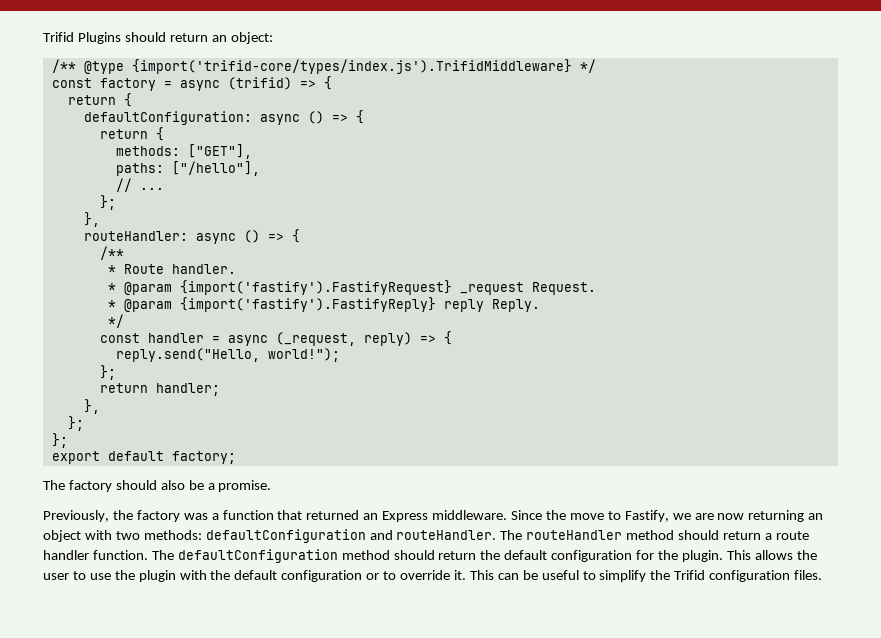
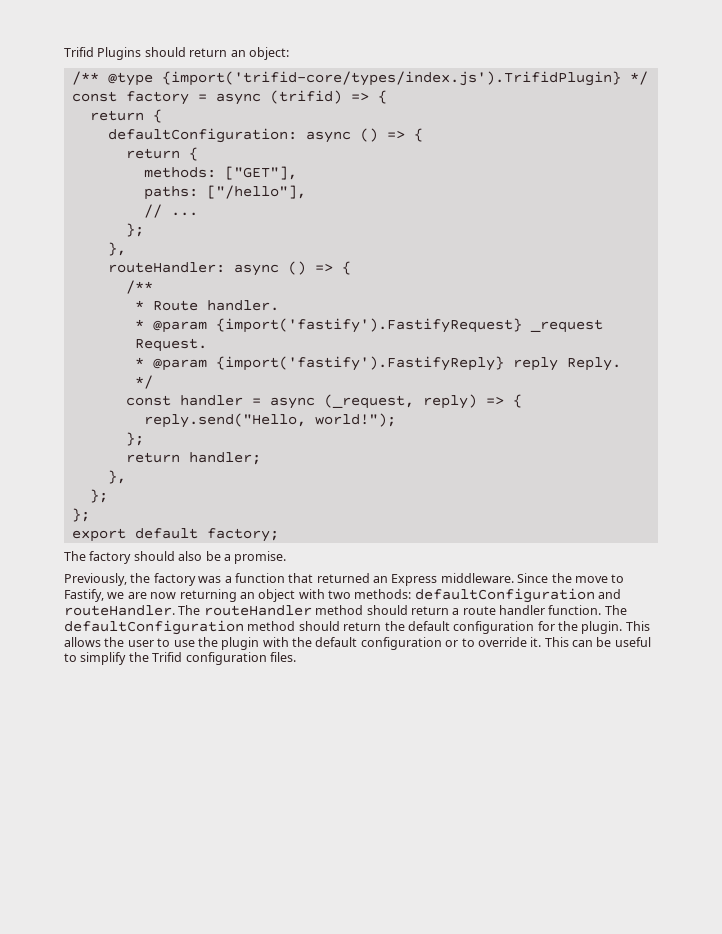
- /** @type {import('trifid-core/types/index.js').TrifidMiddleware} */
+ /** @type {import('trifid-core/types/index.js').TrifidPlugin} */

